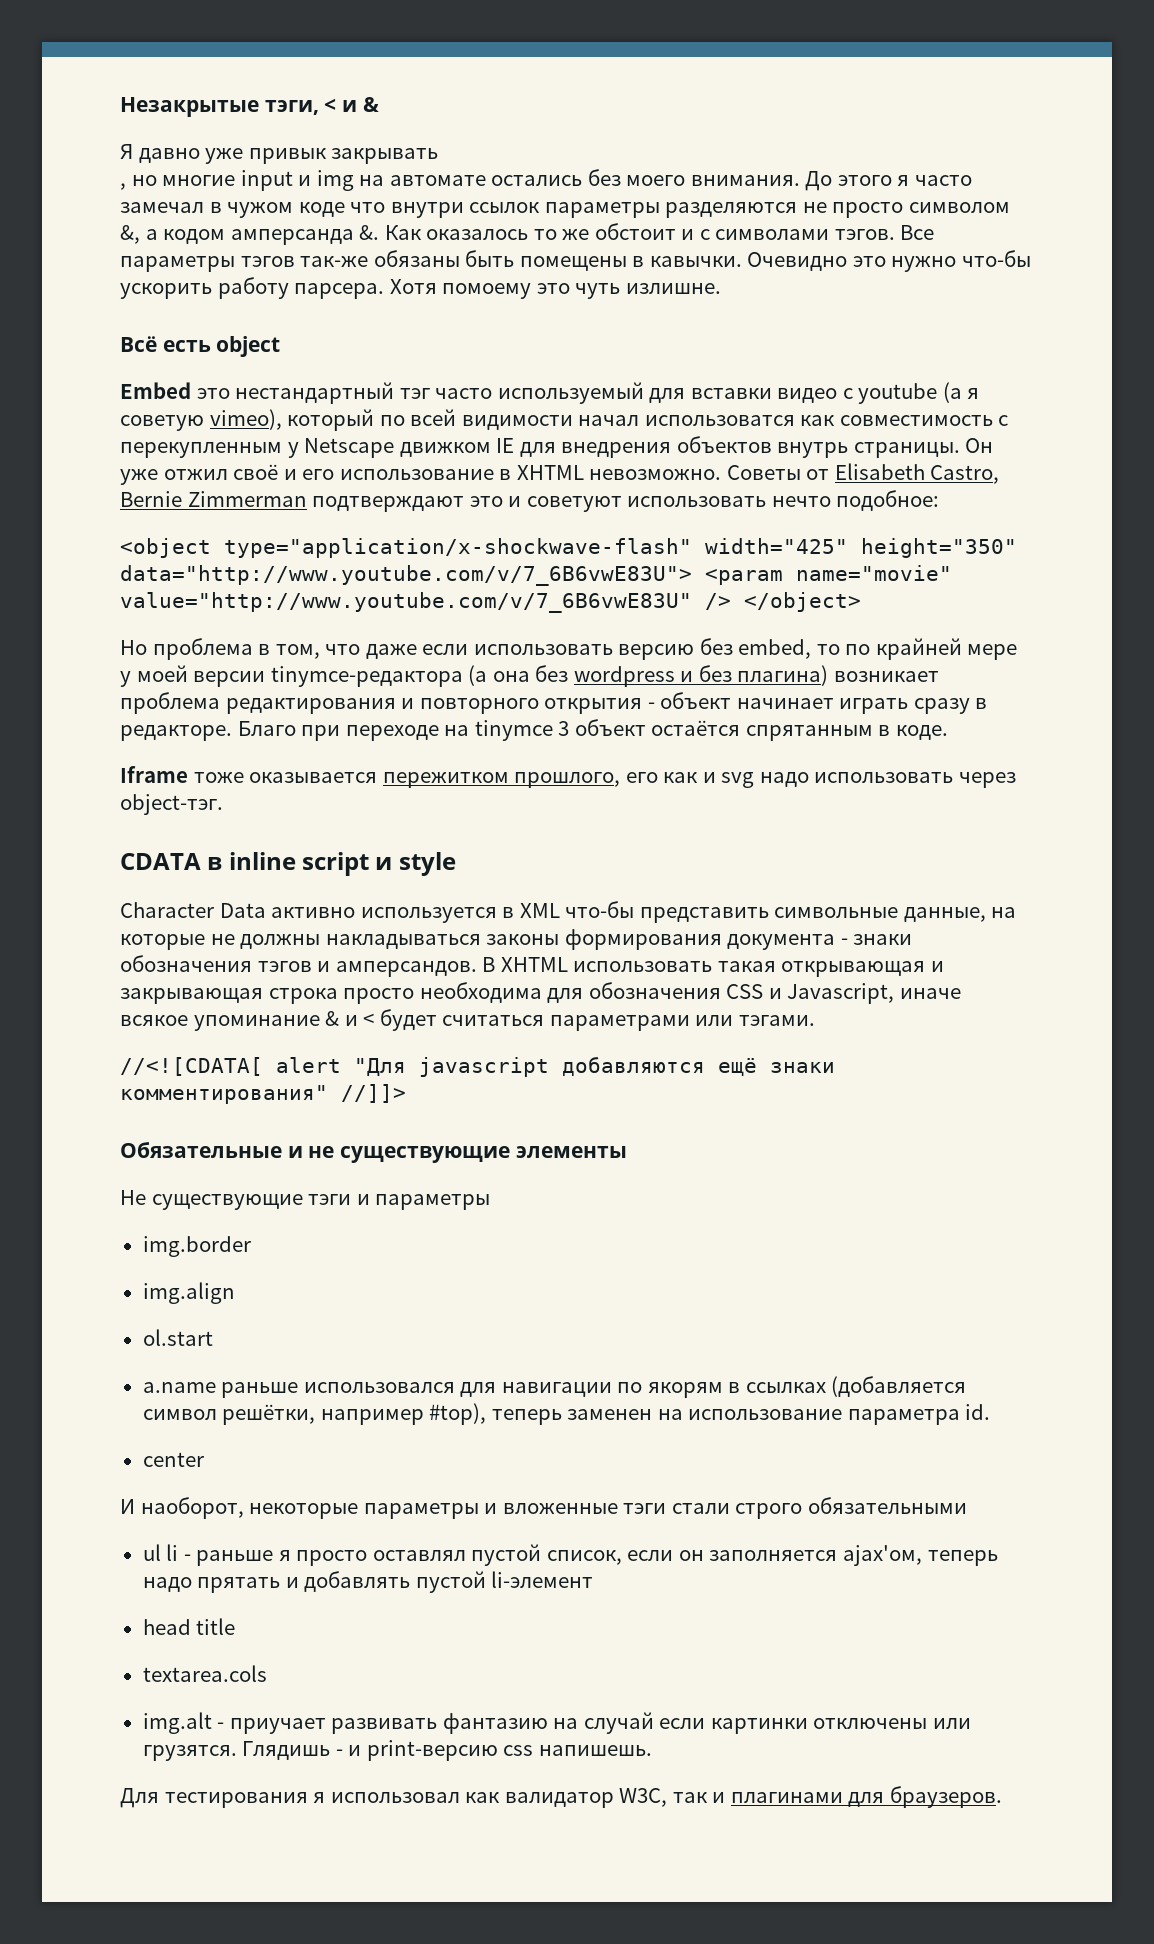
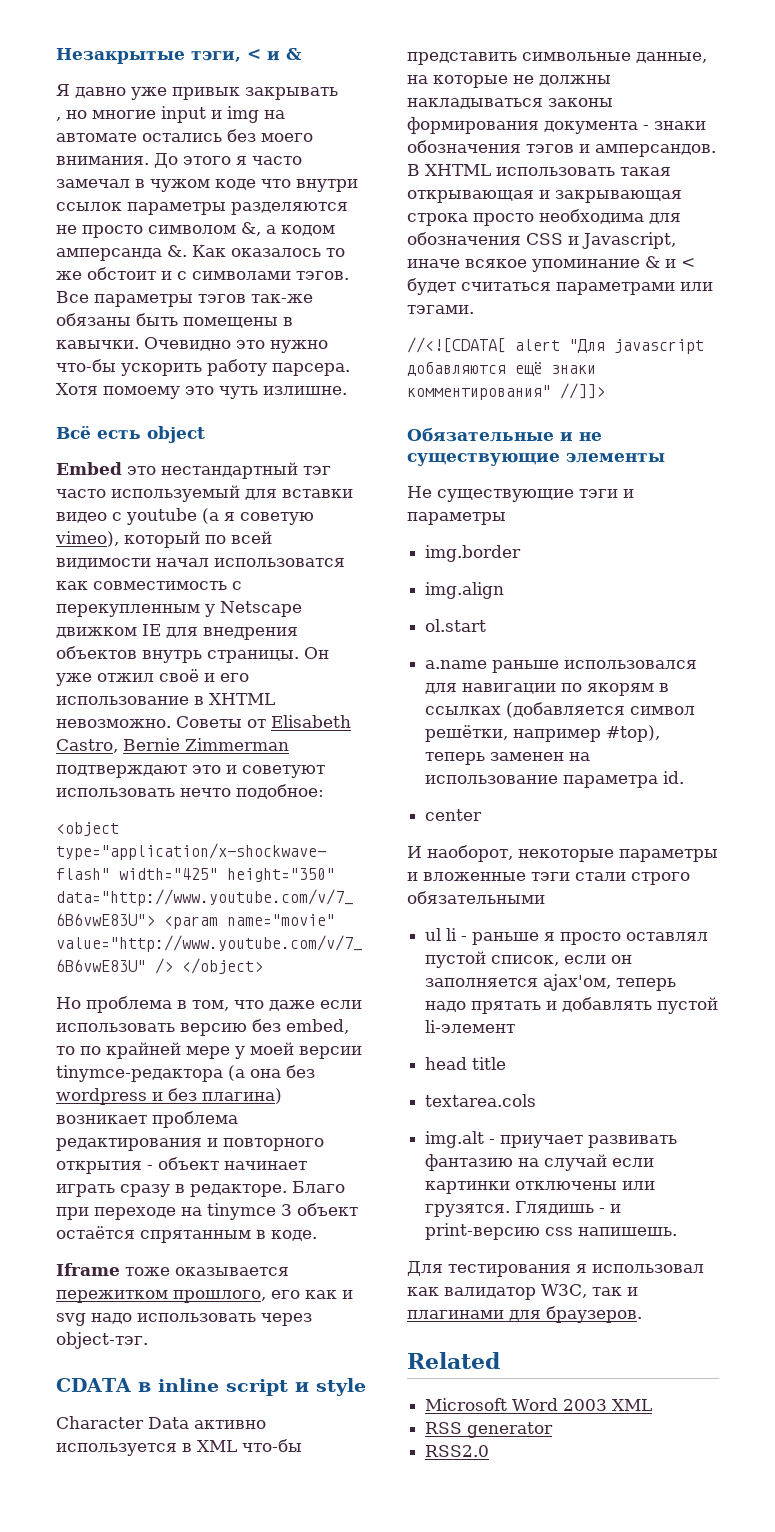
+ Related
+ Microsoft Word 2003 XML
+ RSS generator
+ RSS2.0

